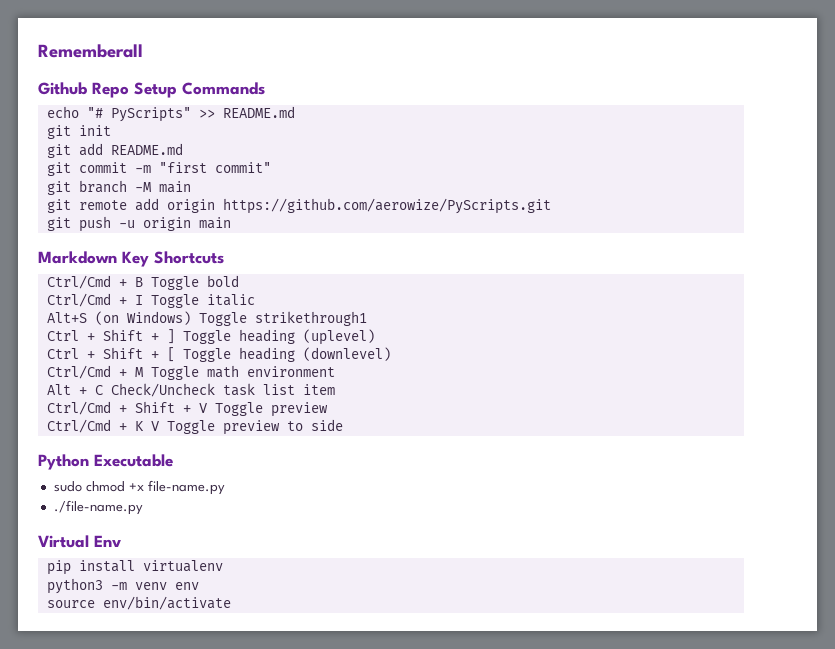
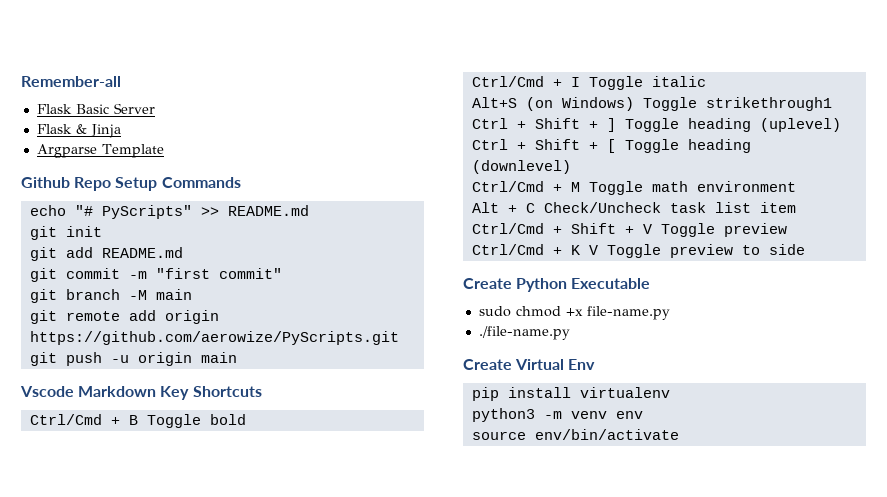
- Rememberall
+ Remember-all
+ Flask Basic Server
+ Flask & Jinja
+ Argparse Template
- Markdown Key Shortcuts
+ Vscode Markdown Key Shortcuts
- Python Executable
+ Create Python Executable
- Virtual Env
+ Create Virtual Env

